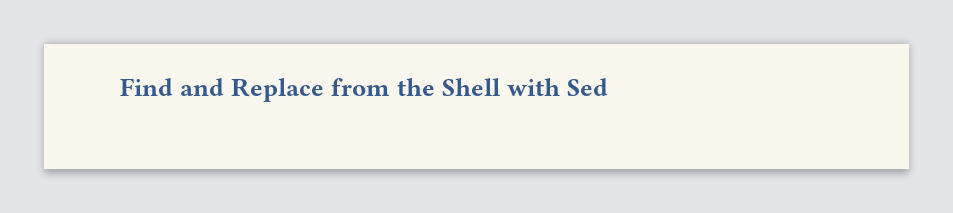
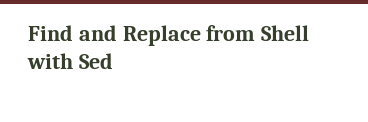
- Find and Replace from the Shell with Sed
+ Find and Replace from Shell with Sed

